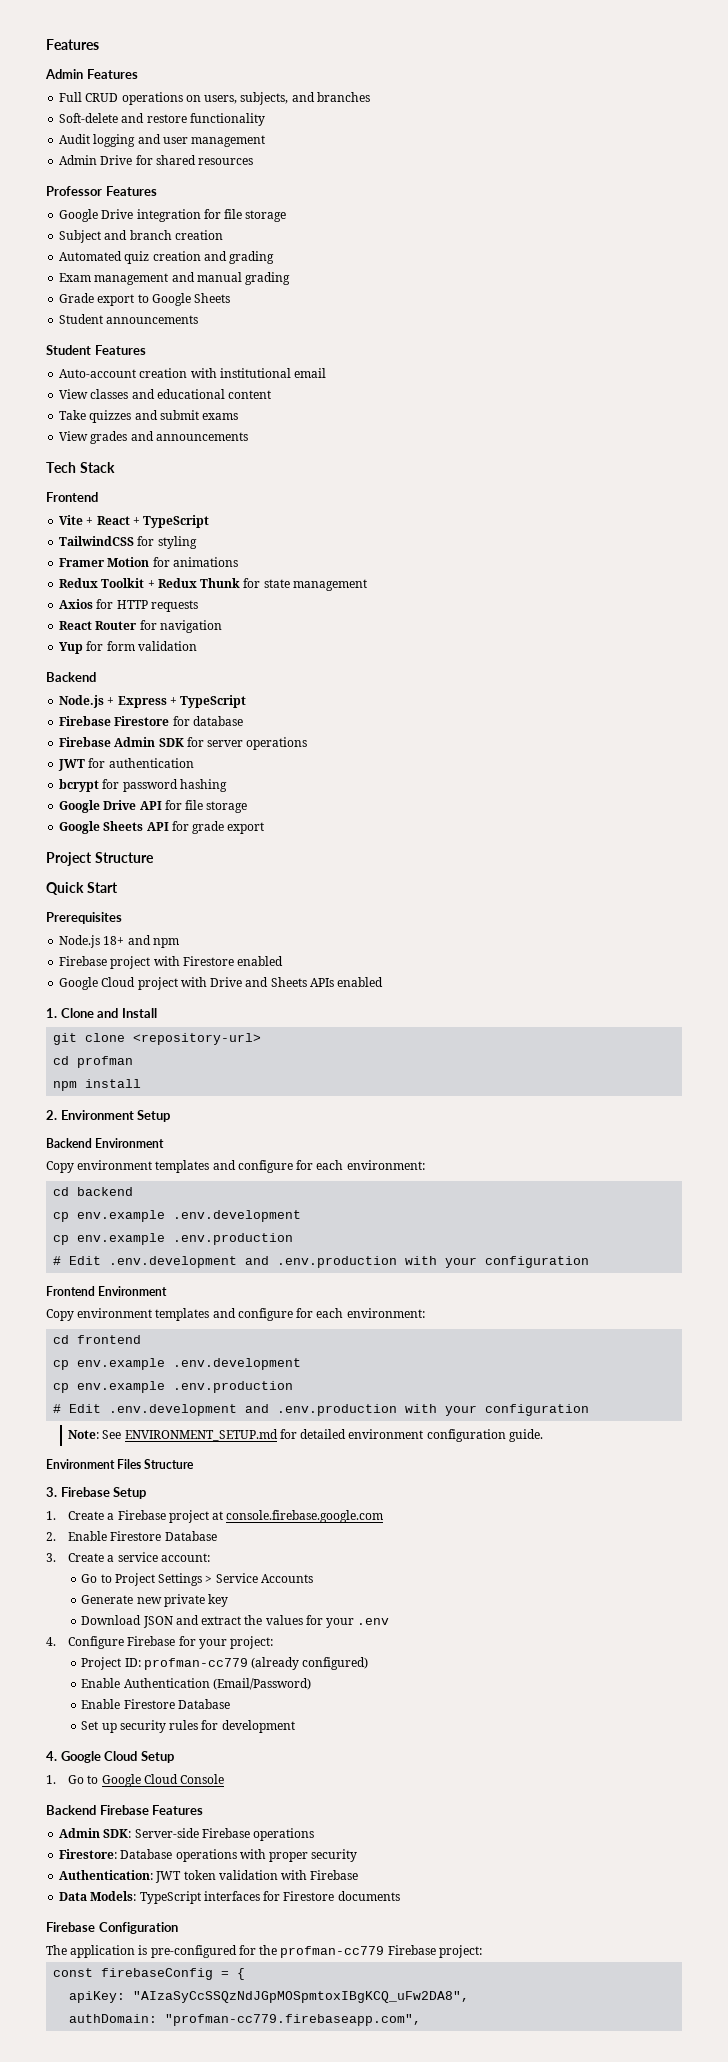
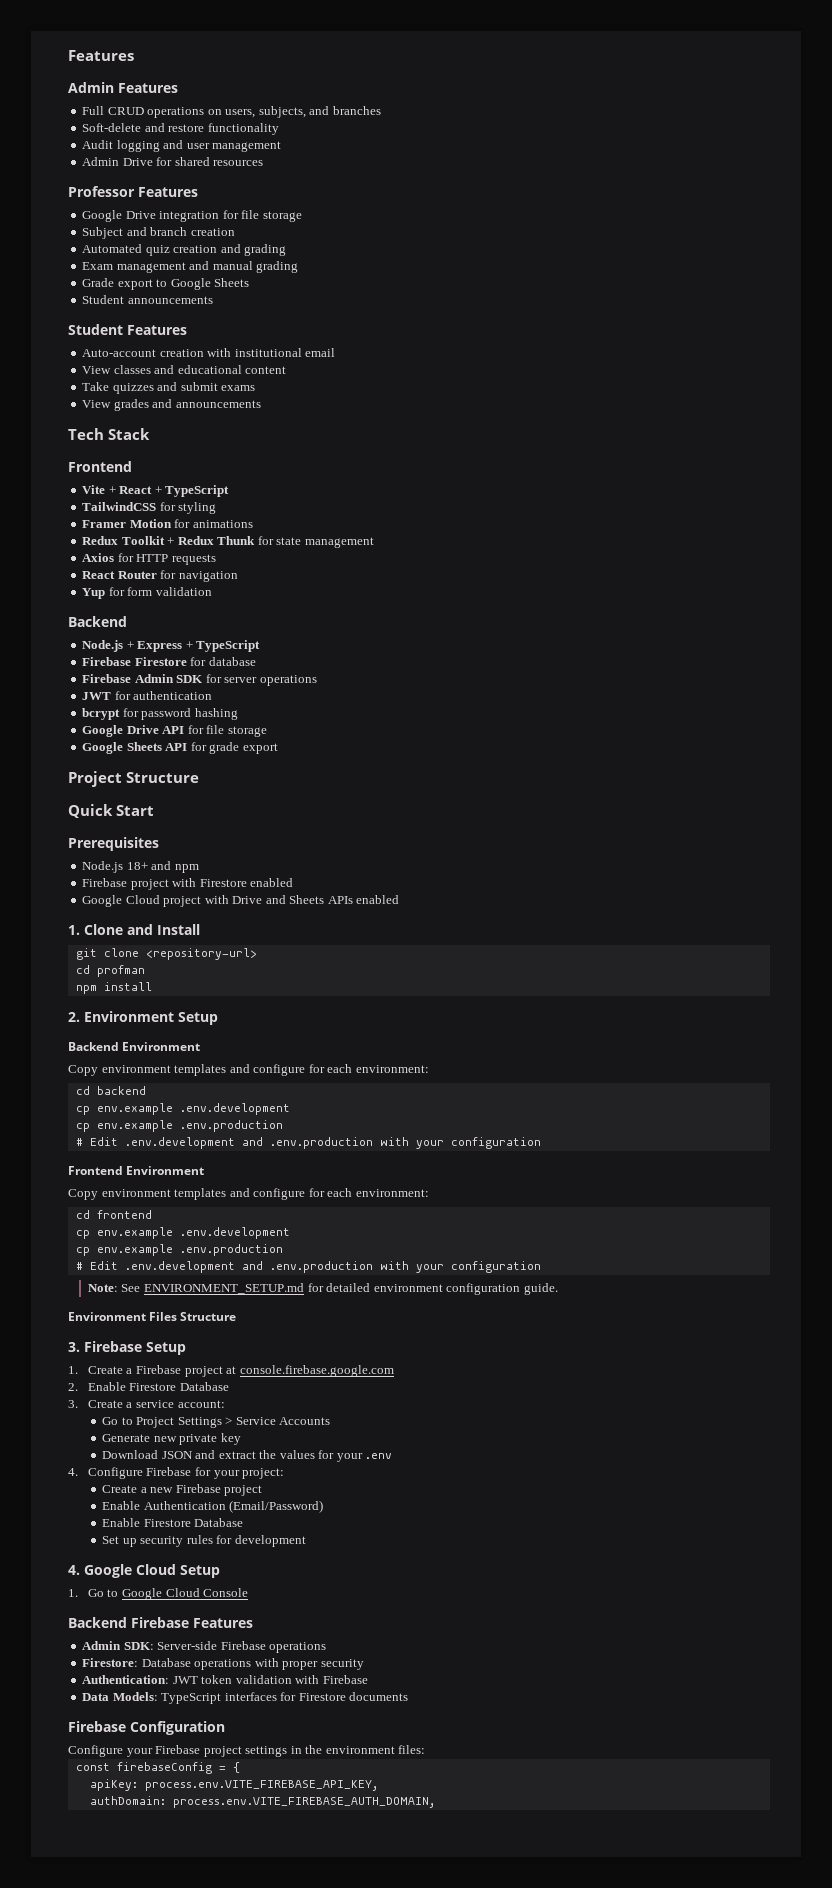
- Project ID: profman-cc779 (already configured)
+ Create a new Firebase project
- The application is pre-configured for the profman-cc779 Firebase project:
+ Configure your Firebase project settings in the environment files:
- apiKey: "AIzaSyCcSSQzNdJGpMOSpmtoxIBgKCQ_uFw2DA8",
+ apiKey: process.env.VITE_FIREBASE_API_KEY,
- authDomain: "profman-cc779.firebaseapp.com",
+ authDomain: process.env.VITE_FIREBASE_AUTH_DOMAIN,

